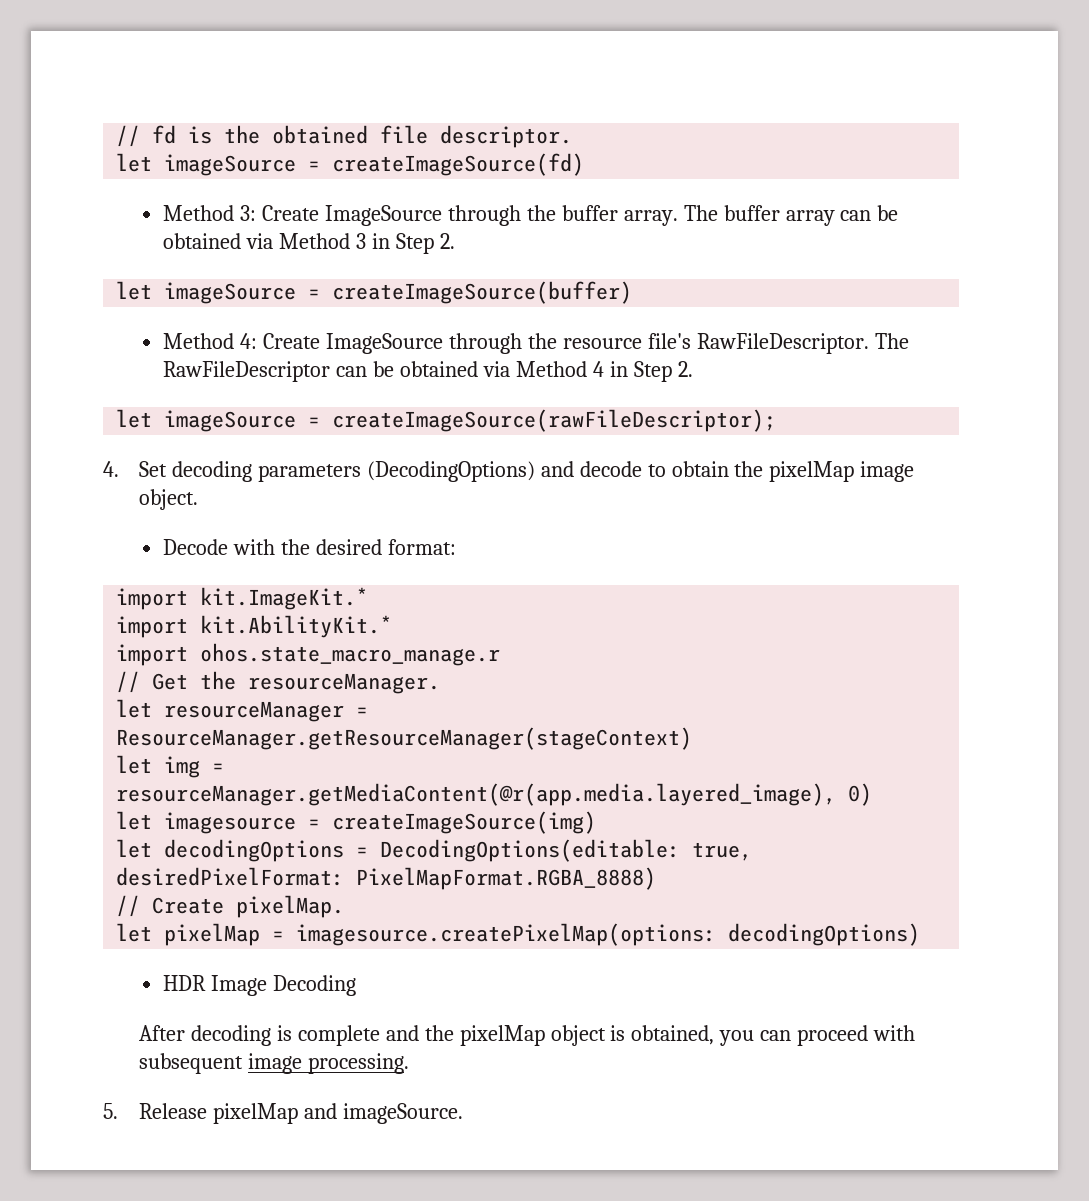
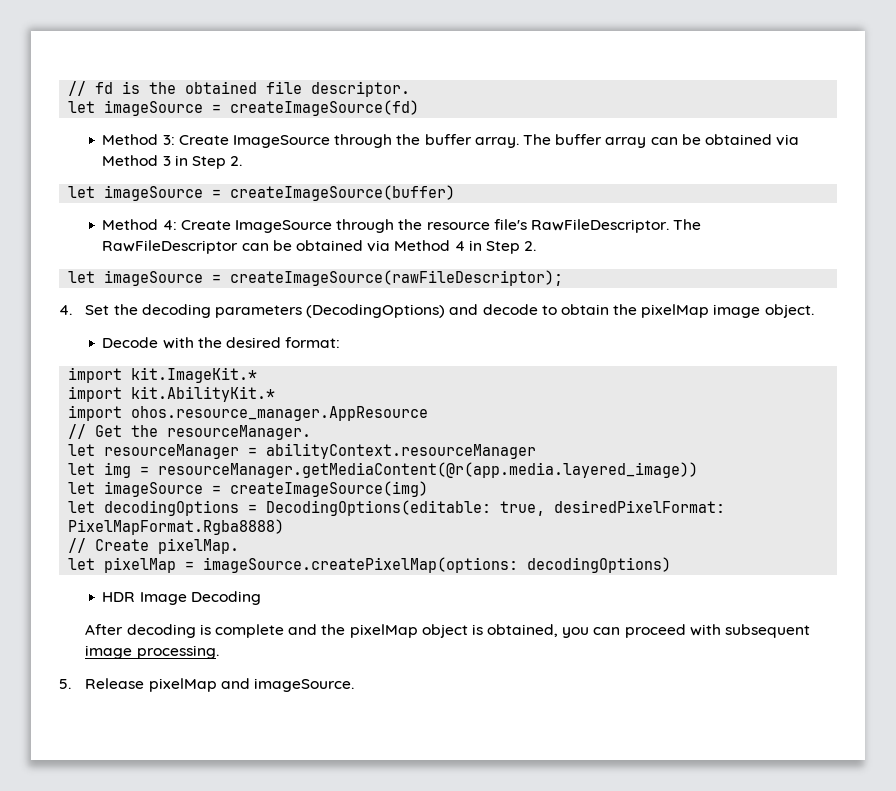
- 4. Set decoding parameters (DecodingOptions) and decode to obtain the pixelMap image object.
+ 4. Set the decoding parameters (DecodingOptions) and decode to obtain the pixelMap image object.
- import ohos.state_macro_manage.r
+ import ohos.resource_manager.AppResource
- let resourceManager = ResourceManager.getResourceManager(stageContext)
+ let resourceManager = abilityContext.resourceManager
- let img = resourceManager.getMediaContent(@r(app.media.layered_image), 0)
- let imagesource = createImageSource(img)
+ let img = resourceManager.getMediaContent(@r(app.media.layered_image))
+ let imageSource = createImageSource(img)
- let decodingOptions = DecodingOptions(editable: true, desiredPixelFormat: PixelMapFormat.RGBA_8888)
+ let decodingOptions = DecodingOptions(editable: true, desiredPixelFormat: PixelMapFormat.Rgba8888)
- let pixelMap = imagesource.createPixelMap(options: decodingOptions)
+ let pixelMap = imageSource.createPixelMap(options: decodingOptions)

